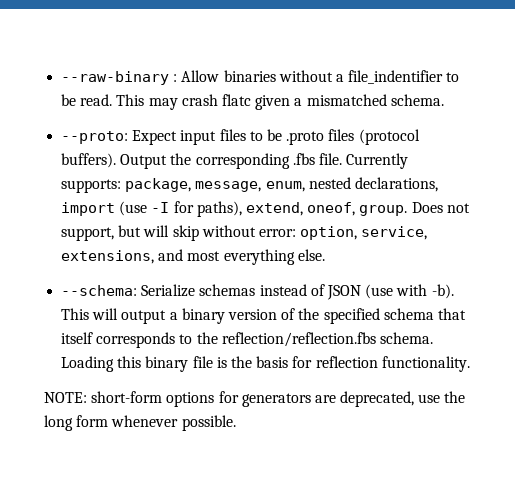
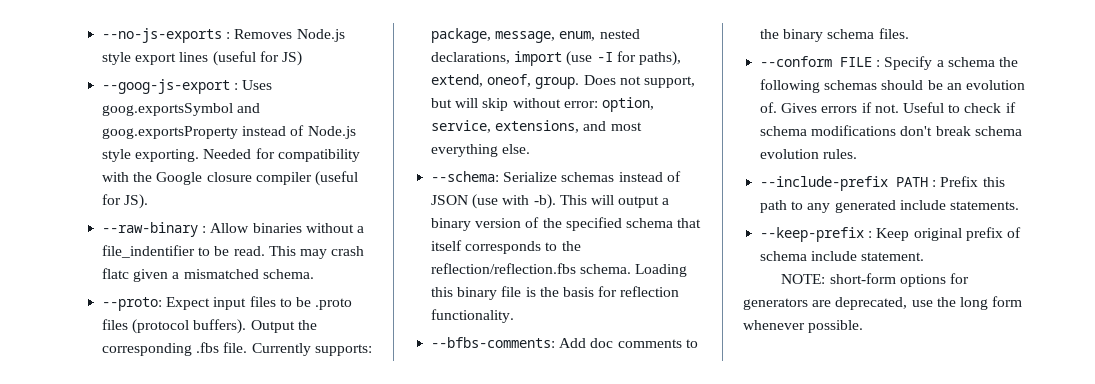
+ --no-js-exports : Removes Node.js style export lines (useful for JS)
+ --goog-js-export : Uses goog.exportsSymbol and goog.exportsProperty instead of Node.js style exporting. Needed for compatibility with the Google closure compiler (useful for JS).
+ --bfbs-comments: Add doc comments to the binary schema files.
+ --conform FILE : Specify a schema the following schemas should be an evolution of. Gives errors if not. Useful to check if schema modifications don't break schema evolution rules.
+ --include-prefix PATH : Prefix this path to any generated include statements.
+ --keep-prefix : Keep original prefix of schema include statement.

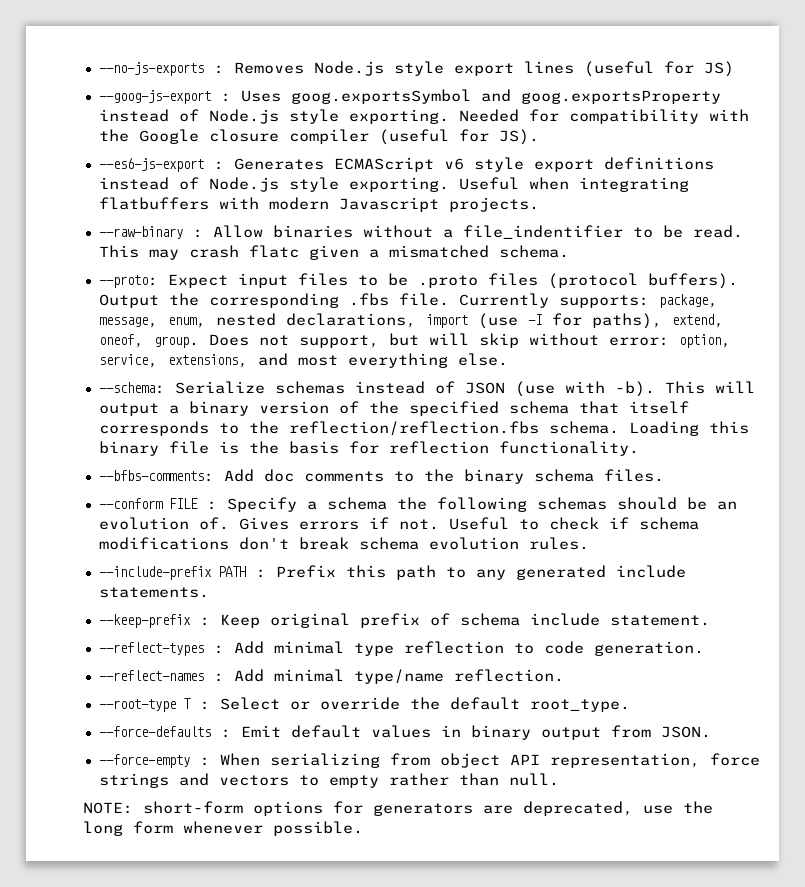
+ --es6-js-export : Generates ECMAScript v6 style export definitions instead of Node.js style exporting. Useful when integrating flatbuffers with modern Javascript projects.
+ --reflect-types : Add minimal type reflection to code generation.
+ --reflect-names : Add minimal type/name reflection.
+ --root-type T : Select or override the default root_type.
+ --force-defaults : Emit default values in binary output from JSON.
+ --force-empty : When serializing from object API representation, force strings and vectors to empty rather than null.

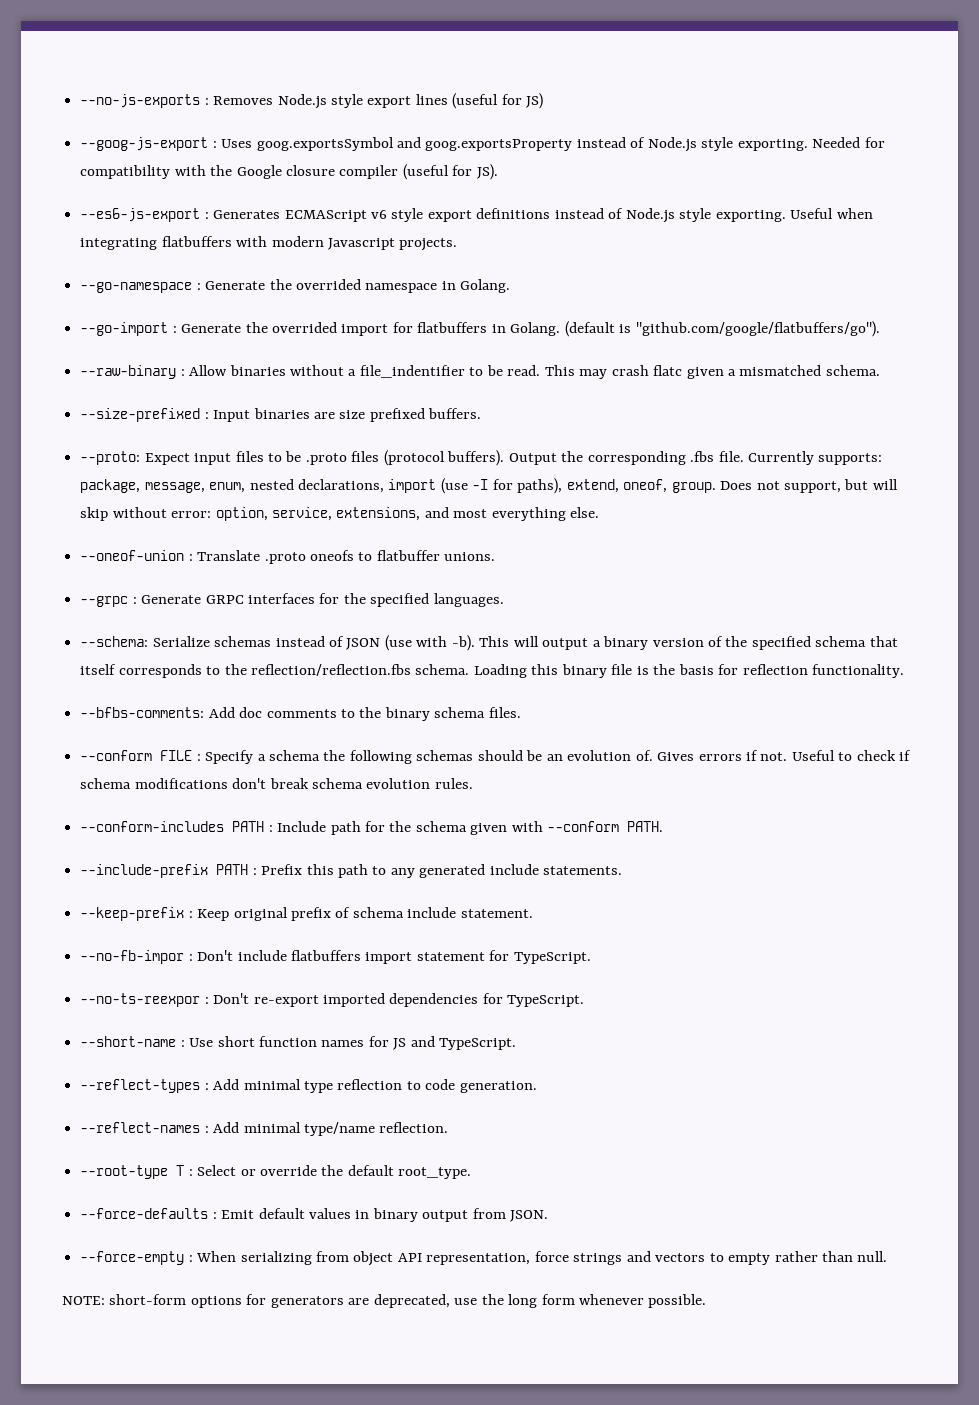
+ --go-namespace : Generate the overrided namespace in Golang.
+ --go-import : Generate the overrided import for flatbuffers in Golang. (default is "github.com/google/flatbuffers/go").
+ --size-prefixed : Input binaries are size prefixed buffers.
+ --oneof-union : Translate .proto oneofs to flatbuffer unions.
+ --grpc : Generate GRPC interfaces for the specified languages.
+ --conform-includes PATH : Include path for the schema given with --conform PATH.
+ --no-fb-impor : Don't include flatbuffers import statement for TypeScript.
+ --no-ts-reexpor : Don't re-export imported dependencies for TypeScript.
+ --short-name : Use short function names for JS and TypeScript.

